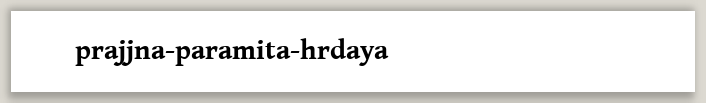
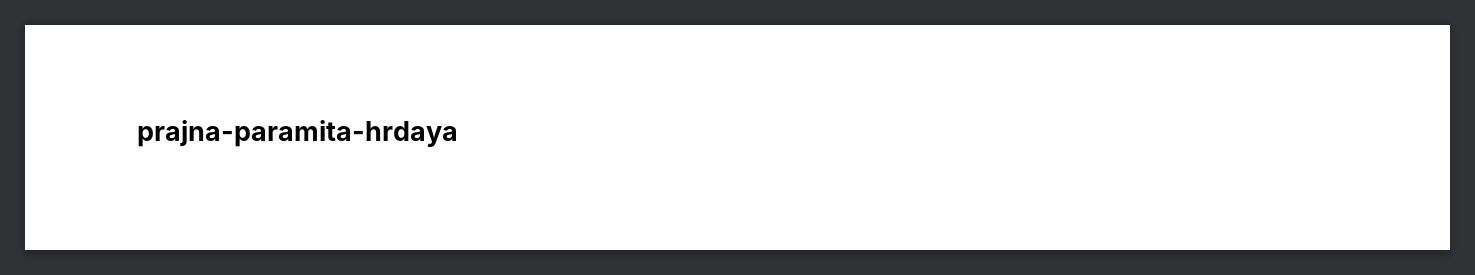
- prajjna-paramita-hrdaya
+ prajna-paramita-hrdaya

